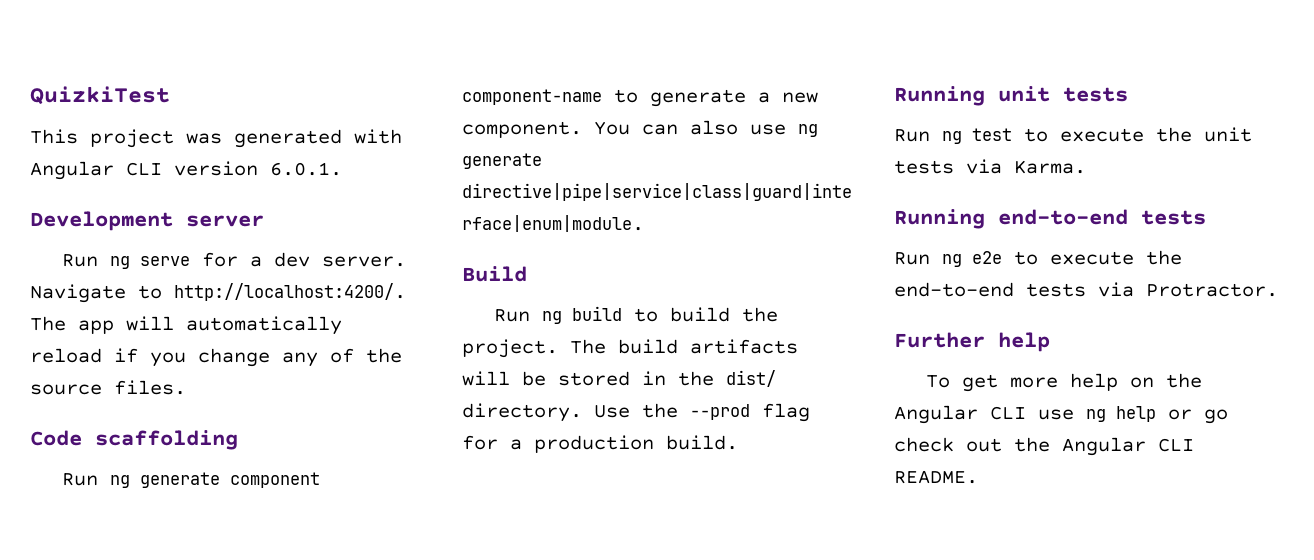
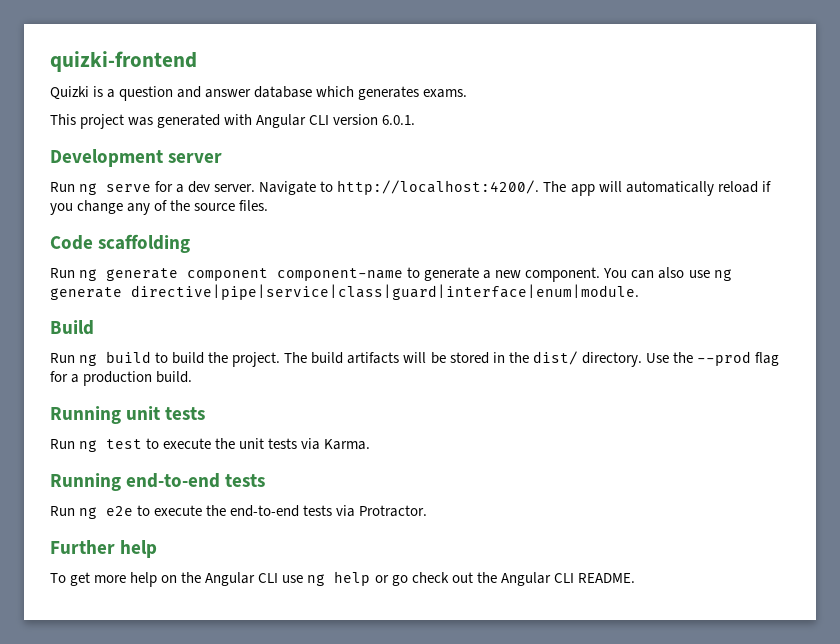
- QuizkiTest
+ quizki-frontend
+ Quizki is a question and answer database which generates exams.

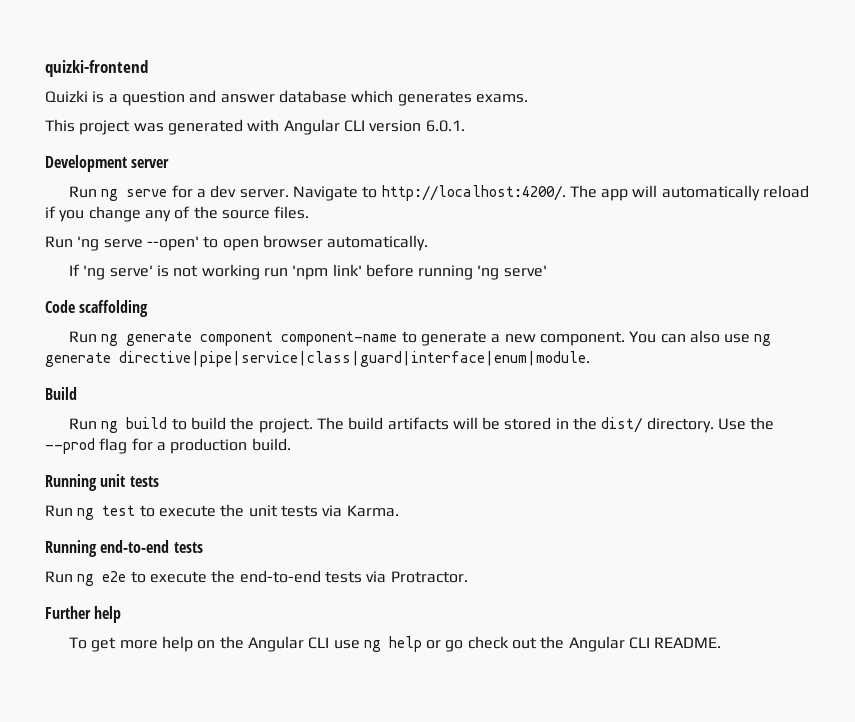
+ Run 'ng serve --open' to open browser automatically.
+ If 'ng serve' is not working run 'npm link' before running 'ng serve'

